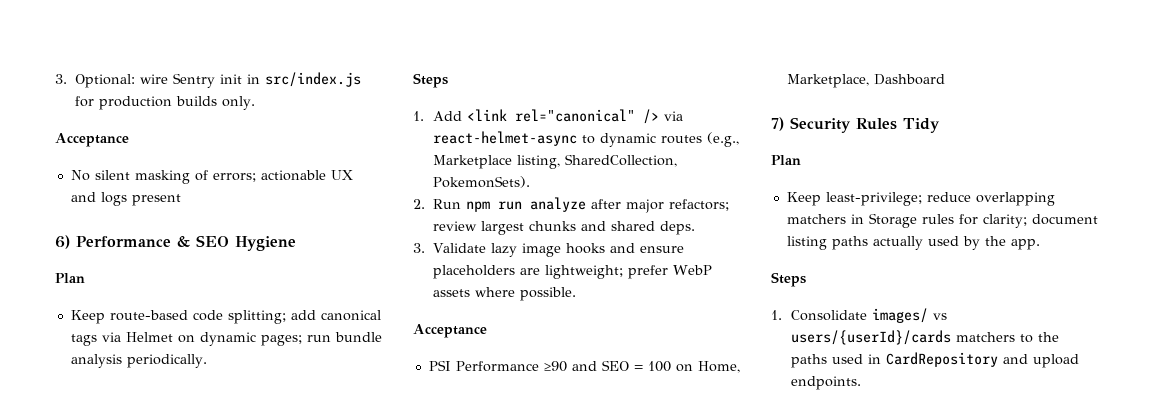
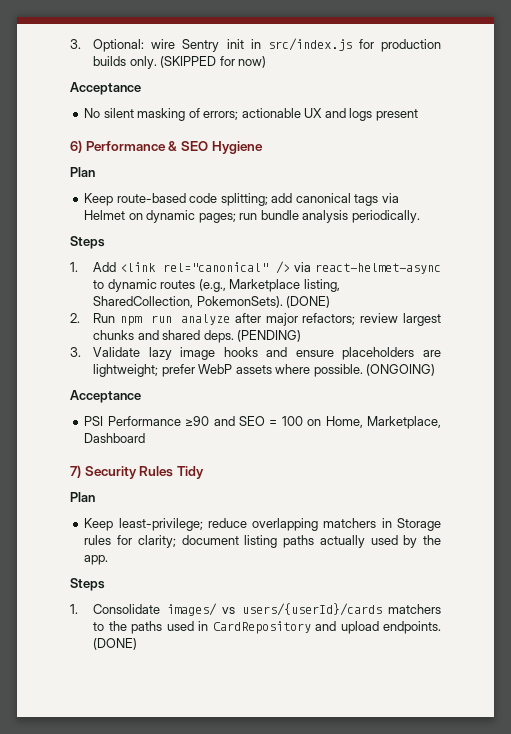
+ (SKIPPED for now)
- 1. Add <link rel="canonical" /> via react-helmet-async to dynamic routes (e.g., Marketplace listing, SharedCollection, PokemonSets).
+ 1. Add <link rel="canonical" /> via react-helmet-async to dynamic routes (e.g., Marketplace listing, SharedCollection, PokemonSets). (DONE)
+ (PENDING)
+ (ONGOING)
- 1. Consolidate images/ vs users/{userId}/cards matchers to the paths used in CardRepository and upload endpoints.
+ 1. Consolidate images/ vs users/{userId}/cards matchers to the paths used in CardRepository and upload endpoints. (DONE)

